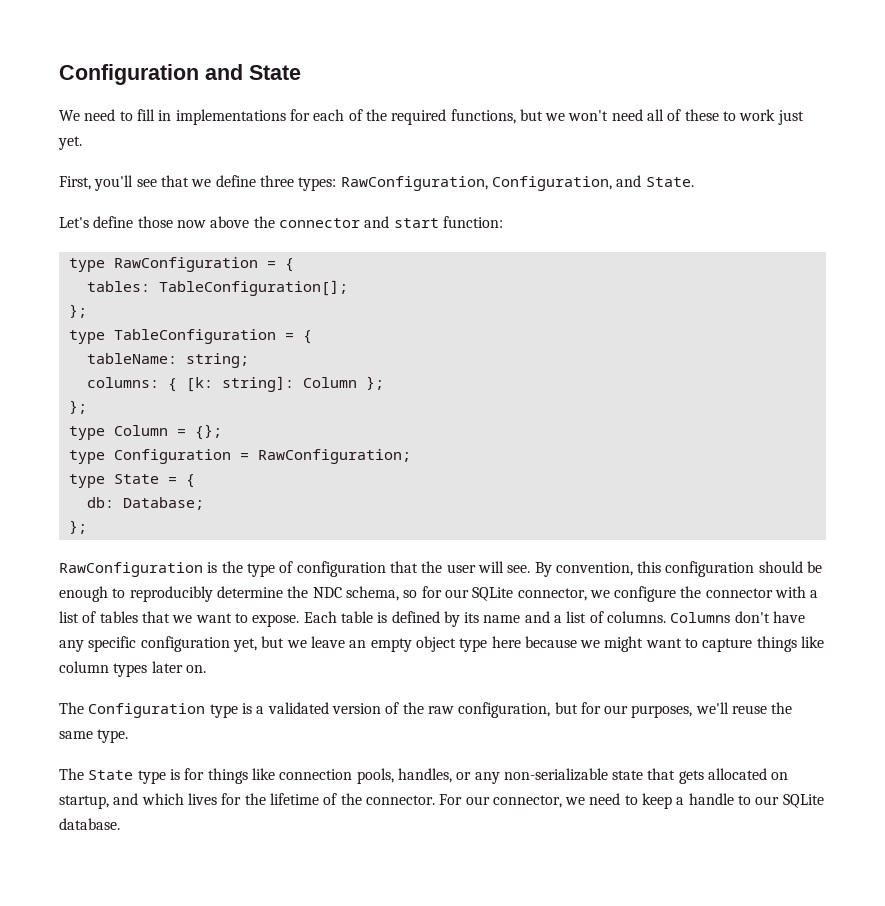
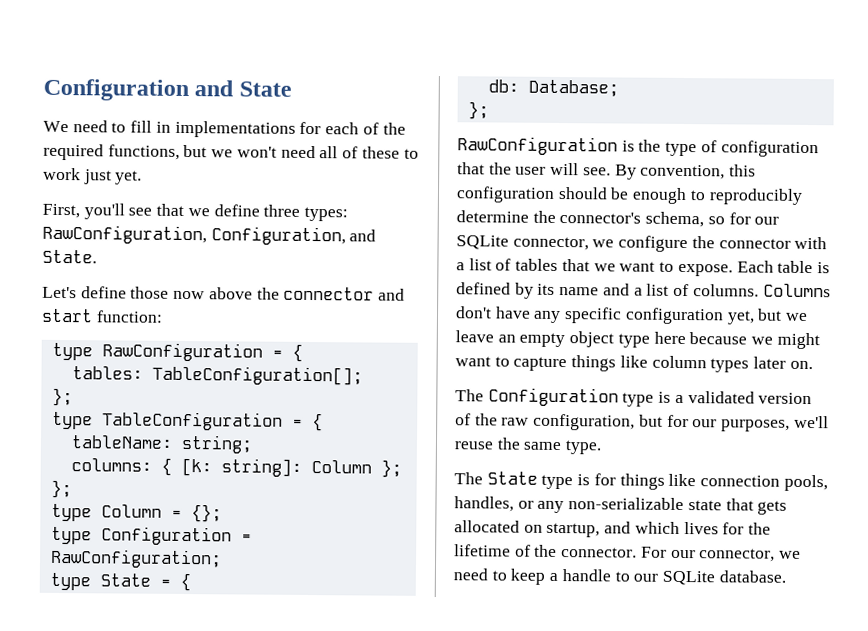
- By convention, this configuration should be enough to reproducibly determine the NDC schema, so for our SQLite connector, we configure the connector with a list of tables that we want to expose.
+ By convention, this configuration should be enough to reproducibly determine the connector's schema, so for our SQLite connector, we configure the connector with a list of tables that we want to expose.

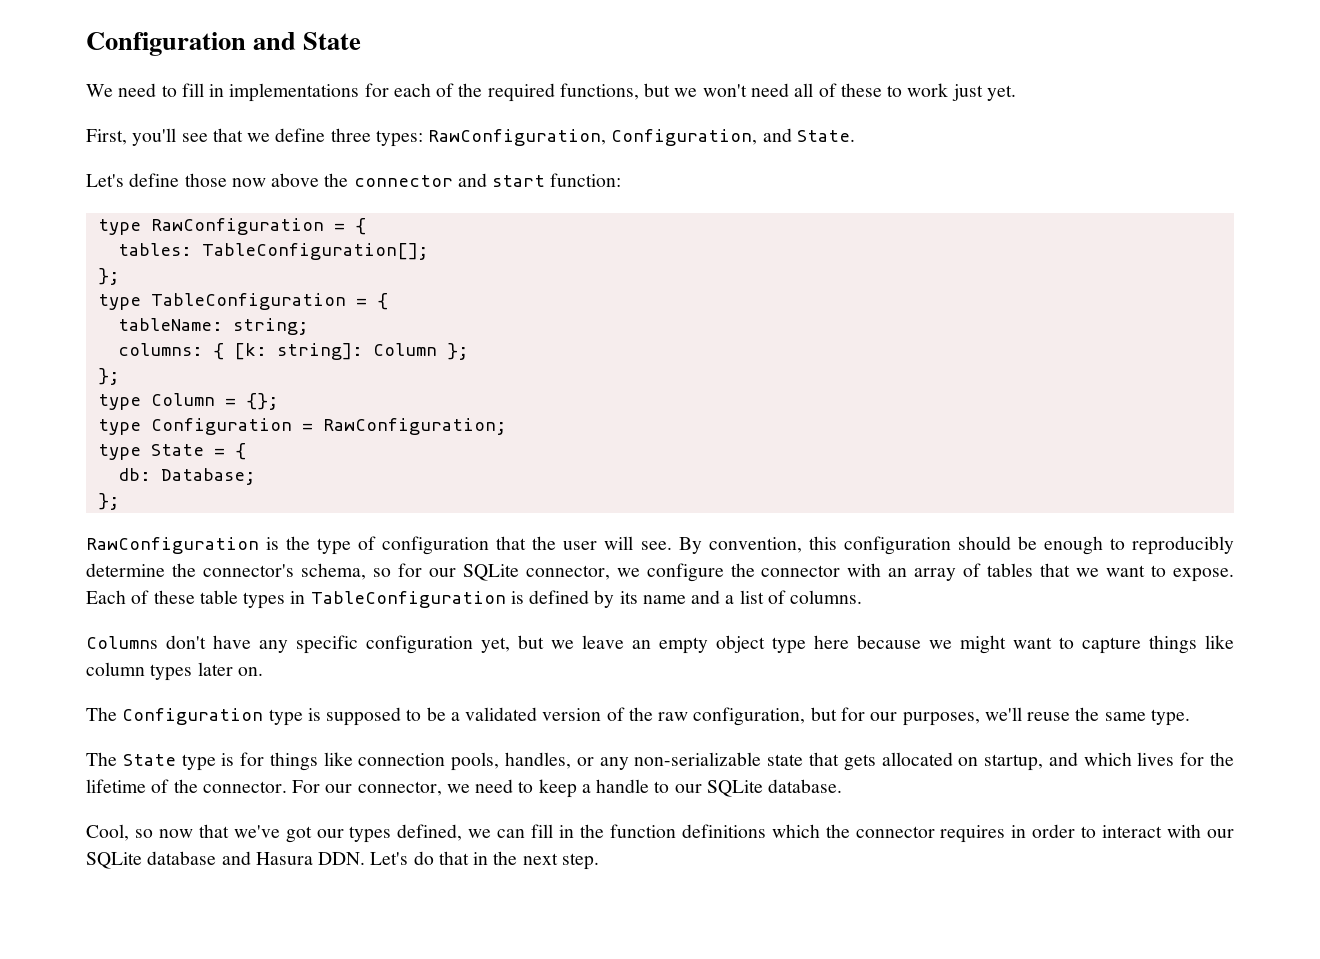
- By convention, this configuration should be enough to reproducibly determine the connector's schema, so for our SQLite connector, we configure the connector with a list of tables that we want to expose.
+ By convention, this configuration should be enough to reproducibly determine the connector's schema, so for our SQLite connector, we configure the connector with an array of tables that we want to expose.
- Each table is defined by its name and a list of columns. Columns don't have any specific configuration yet, but we leave an empty object type here because we might want to capture things like column types later on.
+ Each of these table types in TableConfiguration is defined by its name and a list of columns.
+ Columns don't have any specific configuration yet, but we leave an empty object type here because we might want to capture things like column types later on.
- The Configuration type is a validated version of the raw configuration, but for our purposes, we'll reuse the same type.
+ The Configuration type is supposed to be a validated version of the raw configuration, but for our purposes, we'll reuse the same type.
+ Cool, so now that we've got our types defined, we can fill in the function definitions which the connector requires in order to interact with our SQLite database and Hasura DDN. Let's do that in the next step.

